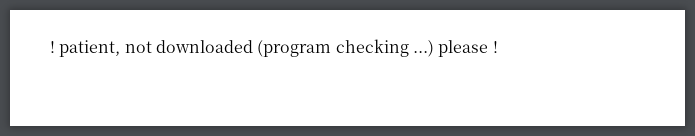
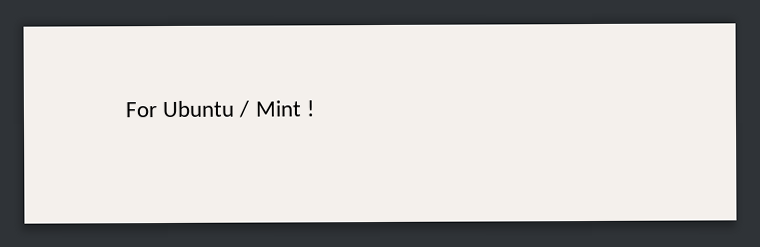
- ! patient, not downloaded (program checking ...) please !
+ For Ubuntu / Mint !

